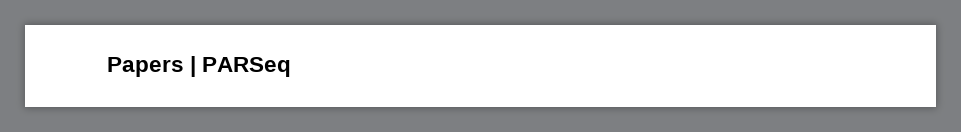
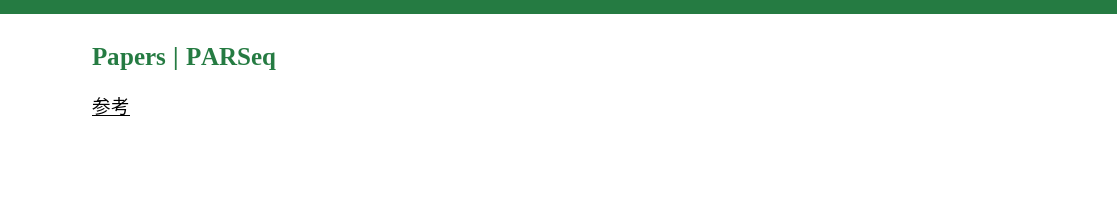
+ 参考

